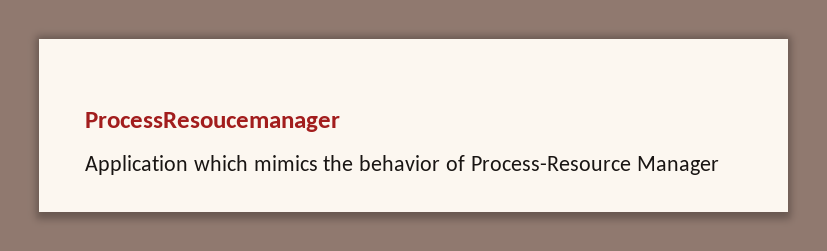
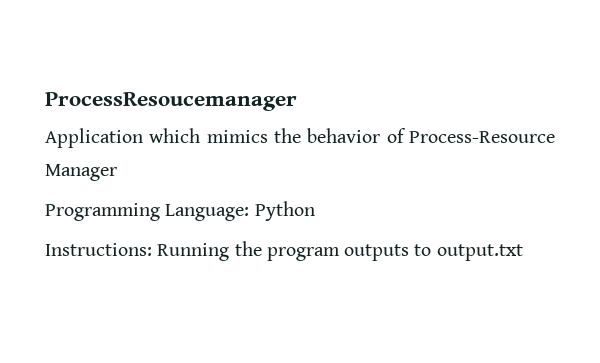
+ Programming Language: Python
+ Instructions: Running the program outputs to output.txt

